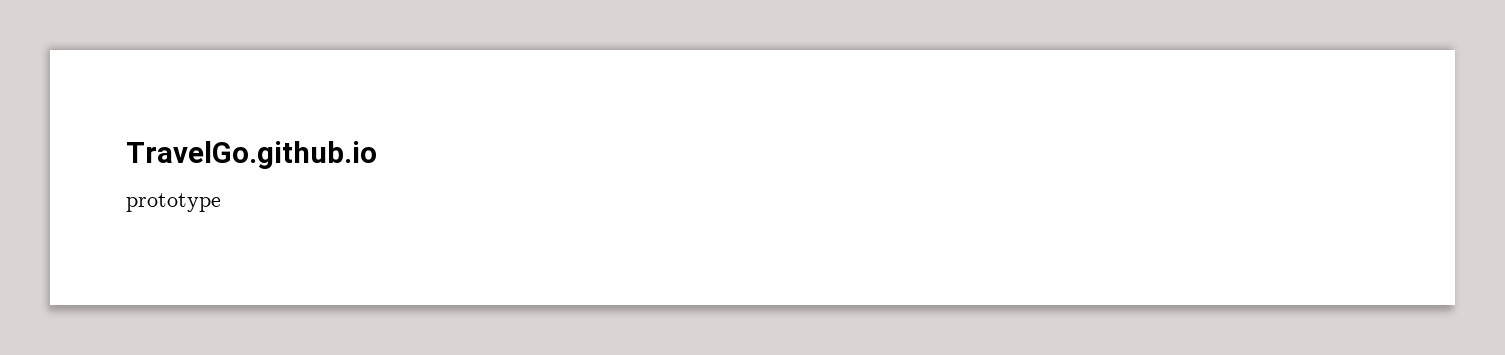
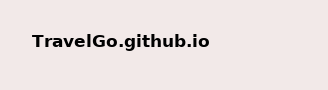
- prototype

